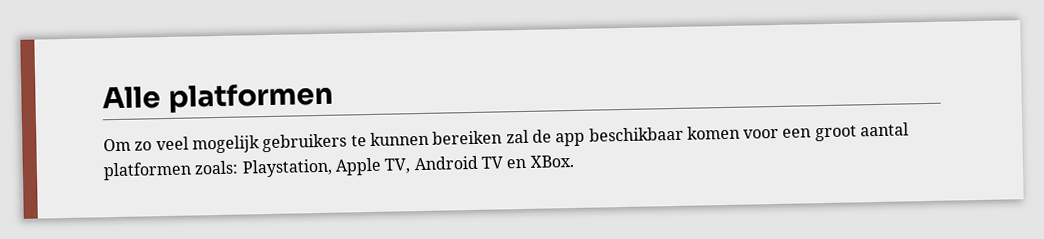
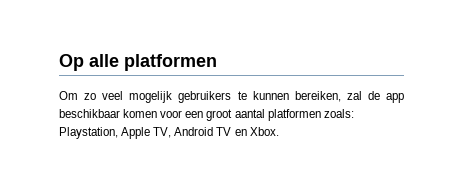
- Alle platformen
+ Op alle platformen
- Om zo veel mogelijk gebruikers te kunnen bereiken zal de app beschikbaar komen voor een groot aantal platformen zoals: Playstation, Apple TV, Android TV en XBox.
+ Om zo veel mogelijk gebruikers te kunnen bereiken, zal de app beschikbaar komen voor een groot aantal platformen zoals: Playstation, Apple TV, Android TV en Xbox.

